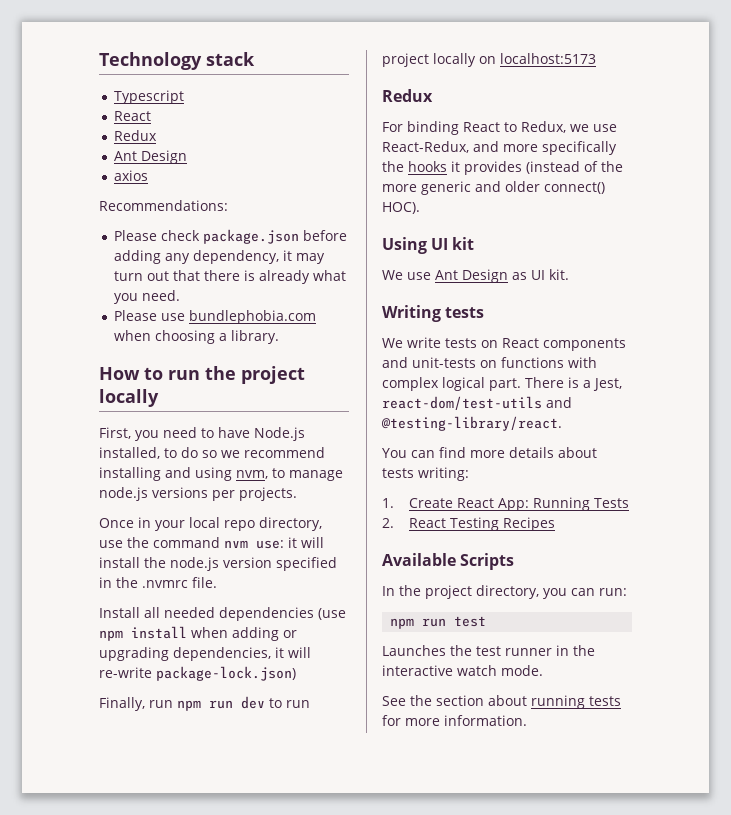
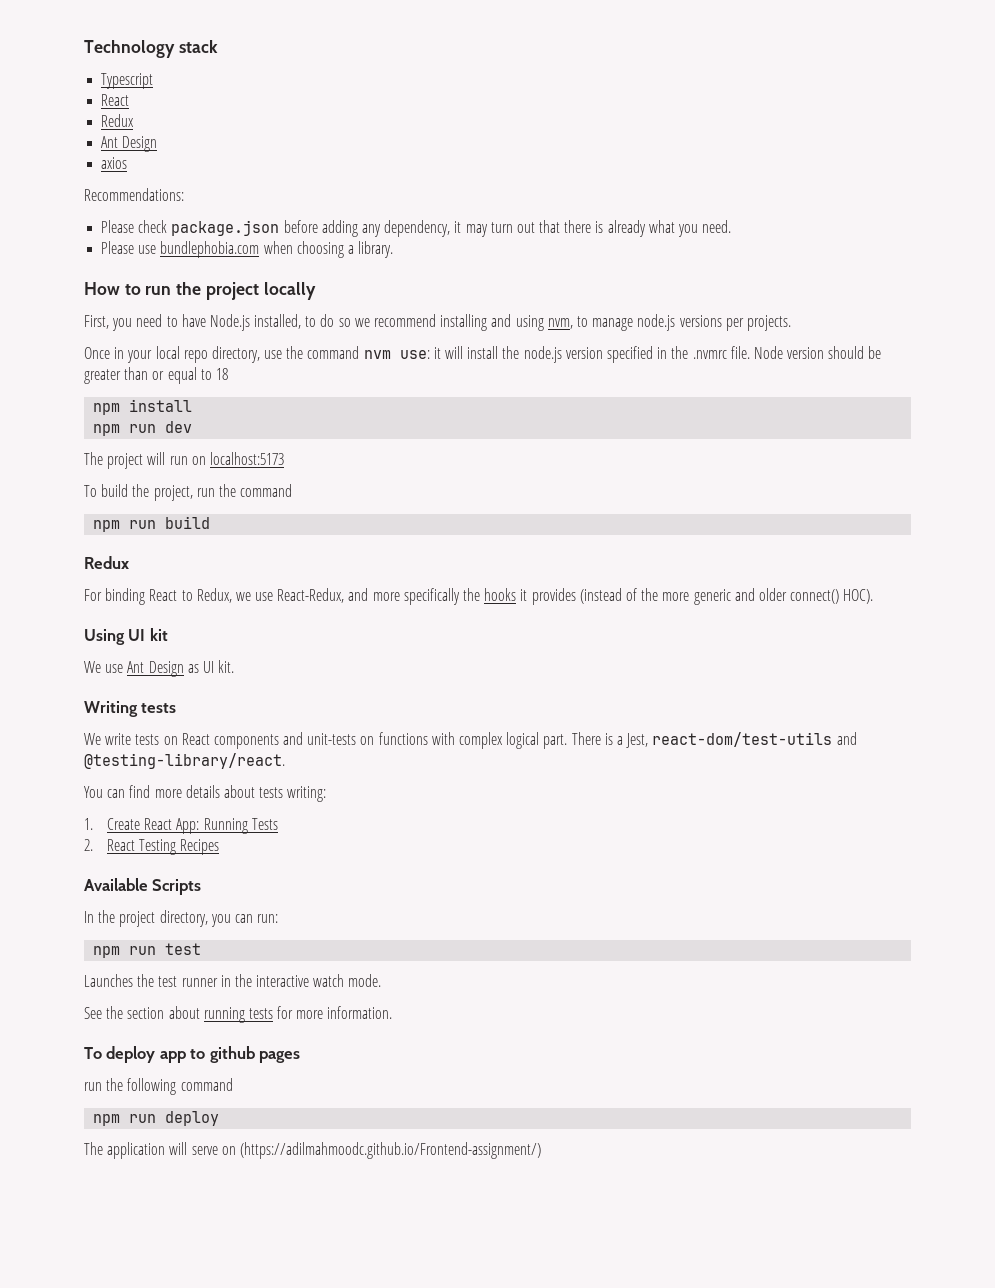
- Once in your local repo directory, use the command nvm use: it will install the node.js version specified in the .nvmrc file.
- Install all needed dependencies (use npm install when adding or upgrading dependencies, it will re-write package-lock.json)
- Finally, run npm run dev to run project locally on localhost:5173
+ Once in your local repo directory, use the command nvm use: it will install the node.js version specified in the .nvmrc file. Node version should be greater than or equal to 18
+ npm install
+ npm run dev
+ The project will run on localhost:5173
+ To build the project, run the command
+ npm run build
+ To deploy app to github pages
+ run the following command
+ npm run deploy
+ The application will serve on (https://adilmahmoodc.github.io/Frontend-assignment/)

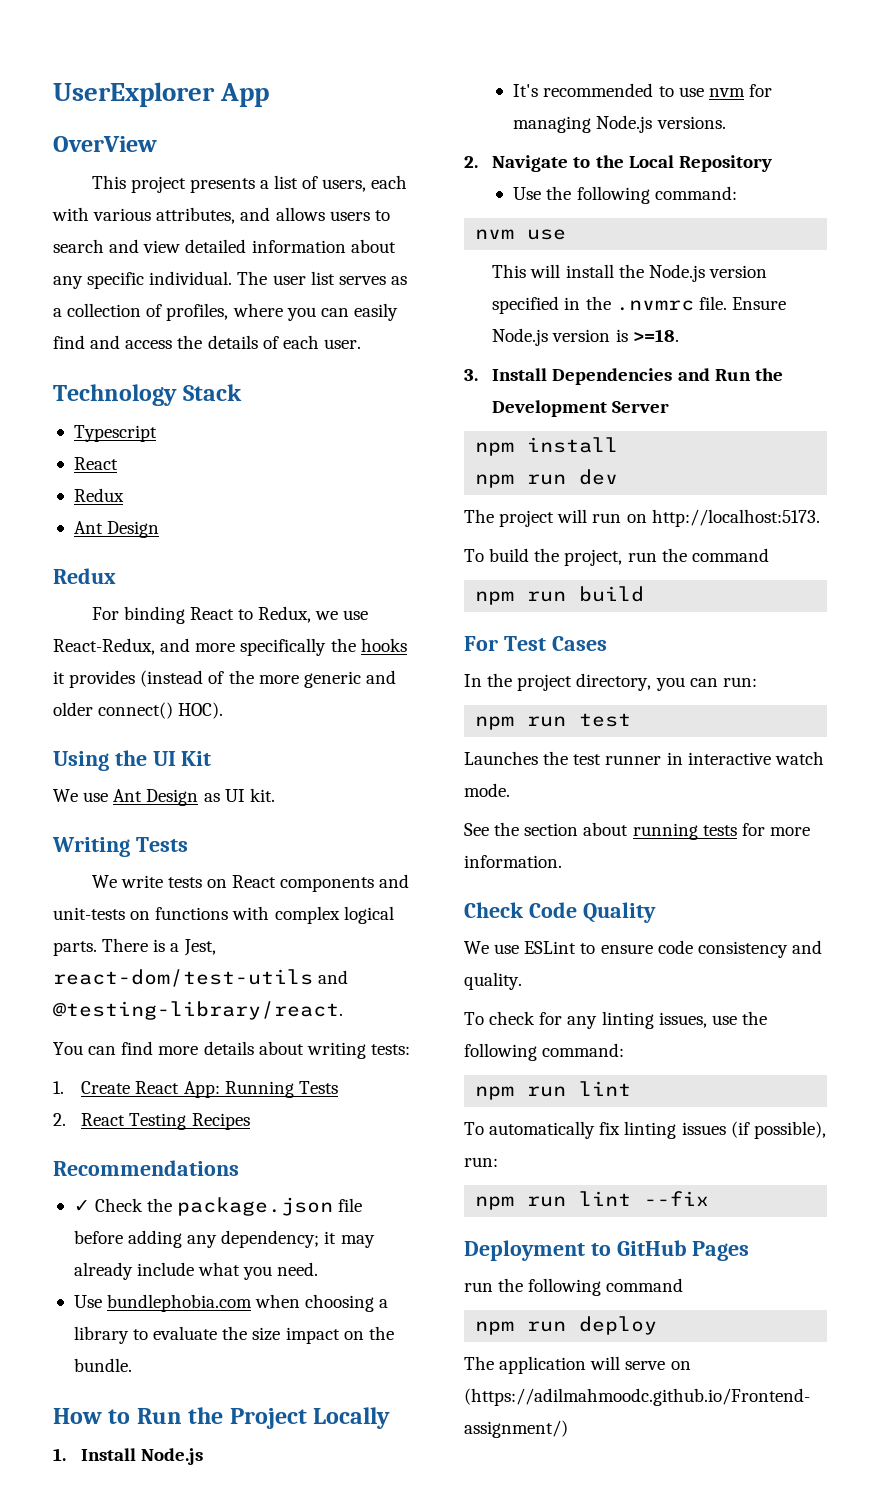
- Technology stack
+ UserExplorer App
+ OverView
+ This project presents a list of users, each with various attributes, and allows users to search and view detailed information about any specific individual. The user list serves as a collection of profiles, where you can easily find and access the details of each user.
+ Technology Stack
- axios
- Recommendations:
- Please check package.json before adding any dependency, it may turn out that there is already what you need.
- Please use bundlephobia.com when choosing a library.
- How to run the project locally
- First, you need to have Node.js installed, to do so we recommend installing and using nvm, to manage node.js versions per projects.
- Once in your local repo directory, use the command nvm use: it will install the node.js version specified in the .nvmrc file. Node version should be greater than or equal to 18
- npm install
- npm run dev
- The project will run on localhost:5173
- To build the project, run the command
- npm run build
- Using UI kit
+ Using the UI Kit
- Writing tests
+ Writing Tests
- We write tests on React components and unit-tests on functions with complex logical part.
+ We write tests on React components and unit-tests on functions with complex logical parts.
- You can find more details about tests writing:
+ You can find more details about writing tests:
- Available Scripts
+ Recommendations
+ ✓ Check the package.json file before adding any dependency; it may already include what you need.
+ Use bundlephobia.com when choosing a library to evaluate the size impact on the bundle.
+ How to Run the Project Locally
+ 1. Install Node.js
+ It's recommended to use nvm for managing Node.js versions.
+ 2. Navigate to the Local Repository
+ Use the following command:
+ nvm use
+ This will install the Node.js version specified in the .nvmrc file. Ensure Node.js version is >=18.
+ 3. Install Dependencies and Run the Development Server
+ npm install
+ npm run dev
+ The project will run on http://localhost:5173.
+ To build the project, run the command
+ npm run build
+ For Test Cases
- Launches the test runner in the interactive watch mode.
+ Launches the test runner in interactive watch mode.
- To deploy app to github pages
+ Check Code Quality
+ We use ESLint to ensure code consistency and quality.
+ To check for any linting issues, use the following command:
+ npm run lint
+ To automatically fix linting issues (if possible), run:
+ npm run lint --fix
+ Deployment to GitHub Pages

